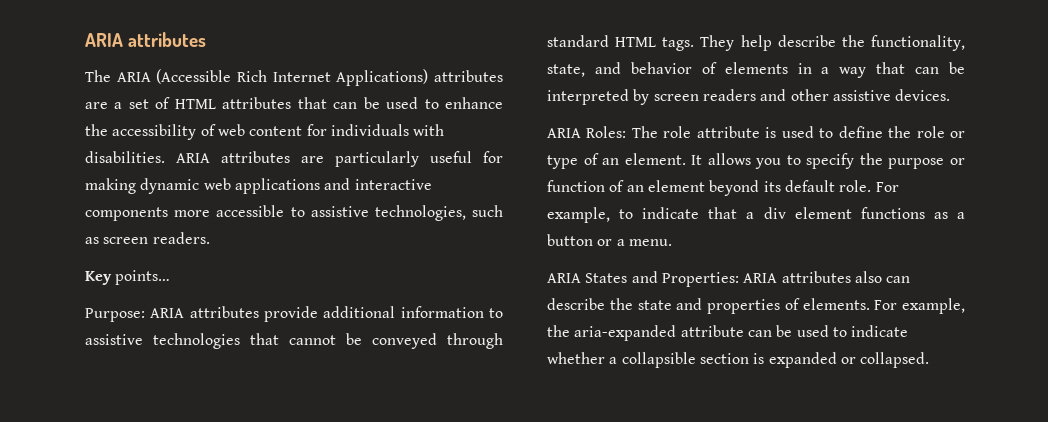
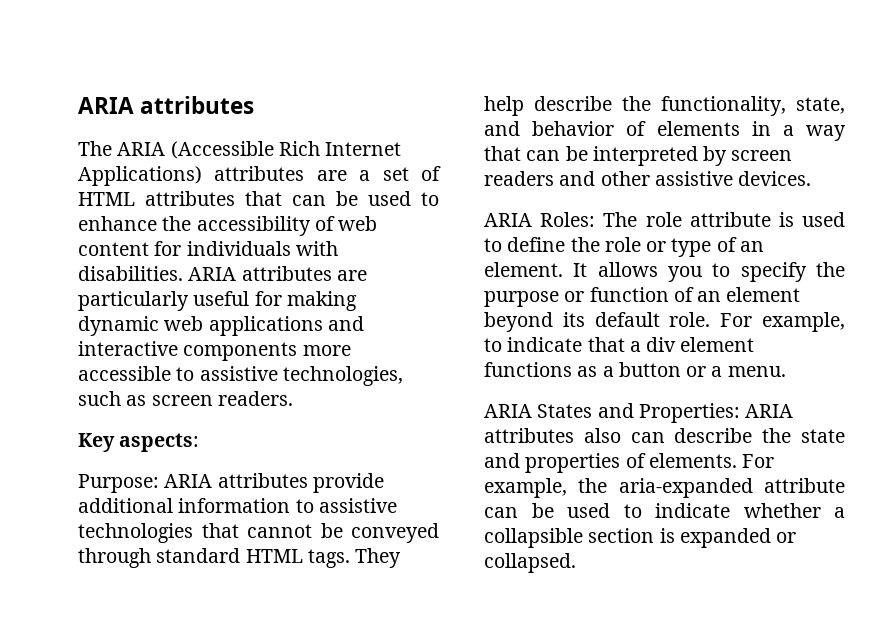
- Key points…
+ Key aspects:

